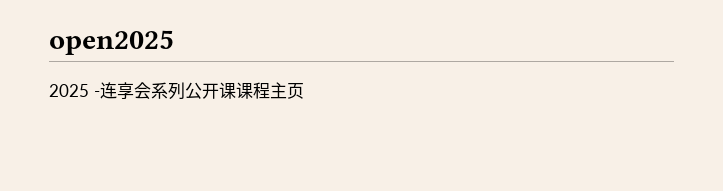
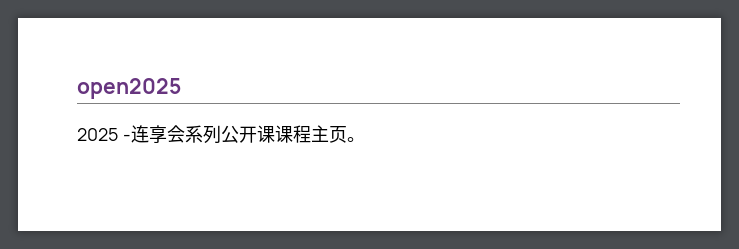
- 2025 -连享会系列公开课课程主页
+ 2025 -连享会系列公开课课程主页。

